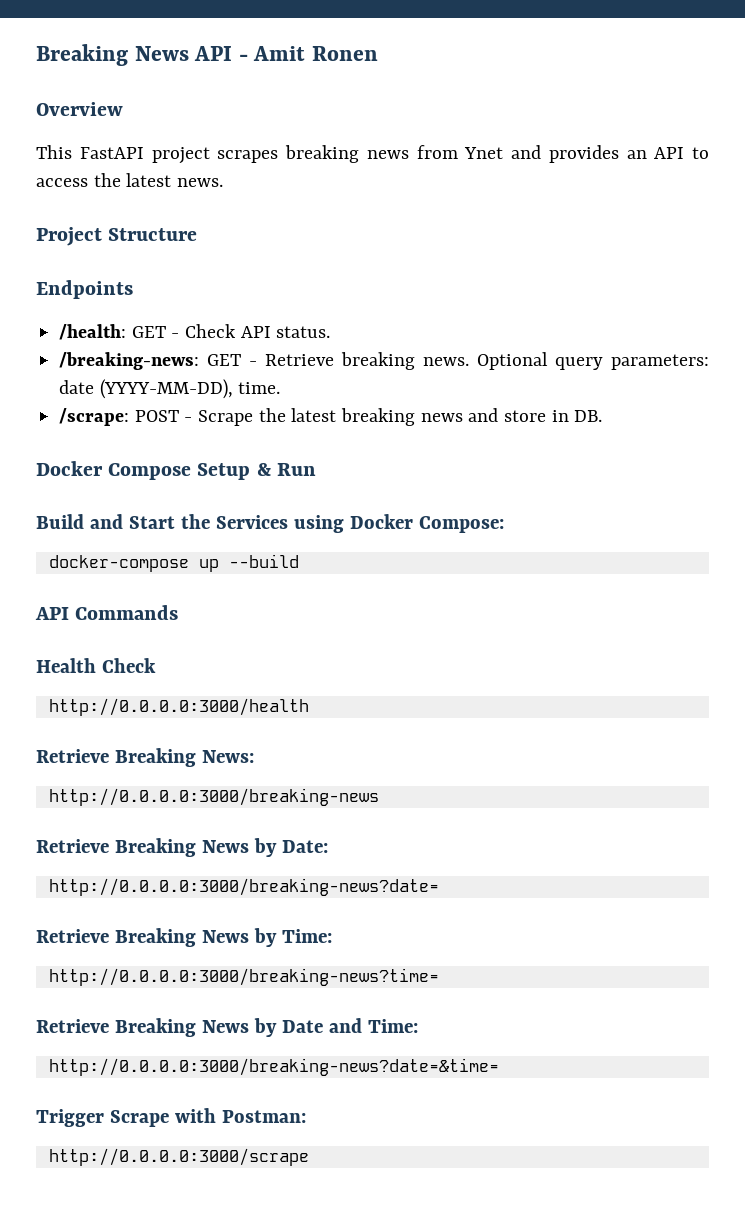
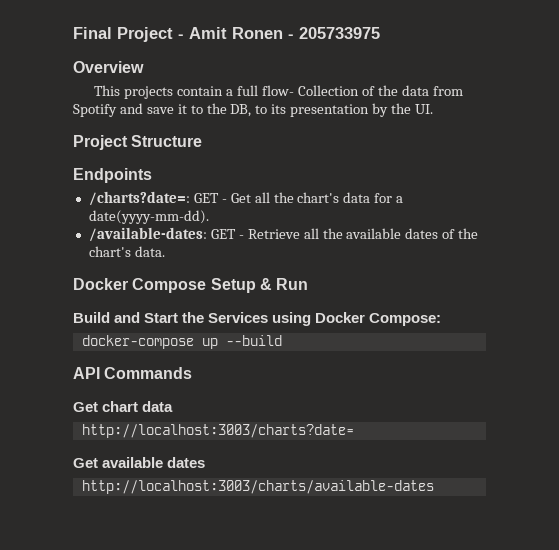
- Breaking News API - Amit Ronen
+ Final Project - Amit Ronen - 205733975
- This FastAPI project scrapes breaking news from Ynet and provides an API to access the latest news.
+ This projects contain a full flow- Collection of the data from Spotify and save it to the DB, to its presentation by the UI.
- /health: GET - Check API status.
- /breaking-news: GET - Retrieve breaking news. Optional query parameters: date (YYYY-MM-DD), time.
- /scrape: POST - Scrape the latest breaking news and store in DB.
+ /charts?date=: GET - Get all the chart's data for a date(yyyy-mm-dd).
+ /available-dates: GET - Retrieve all the available dates of the chart's data.
- Health Check
- http://0.0.0.0:3000/health
- Retrieve Breaking News:
- http://0.0.0.0:3000/breaking-news
- Retrieve Breaking News by Date:
- http://0.0.0.0:3000/breaking-news?date=
- Retrieve Breaking News by Time:
- http://0.0.0.0:3000/breaking-news?time=
- Retrieve Breaking News by Date and Time:
- http://0.0.0.0:3000/breaking-news?date=&time=
- Trigger Scrape with Postman:
- http://0.0.0.0:3000/scrape
+ Get chart data
+ http://localhost:3003/charts?date=
+ Get available dates
+ http://localhost:3003/charts/available-dates

